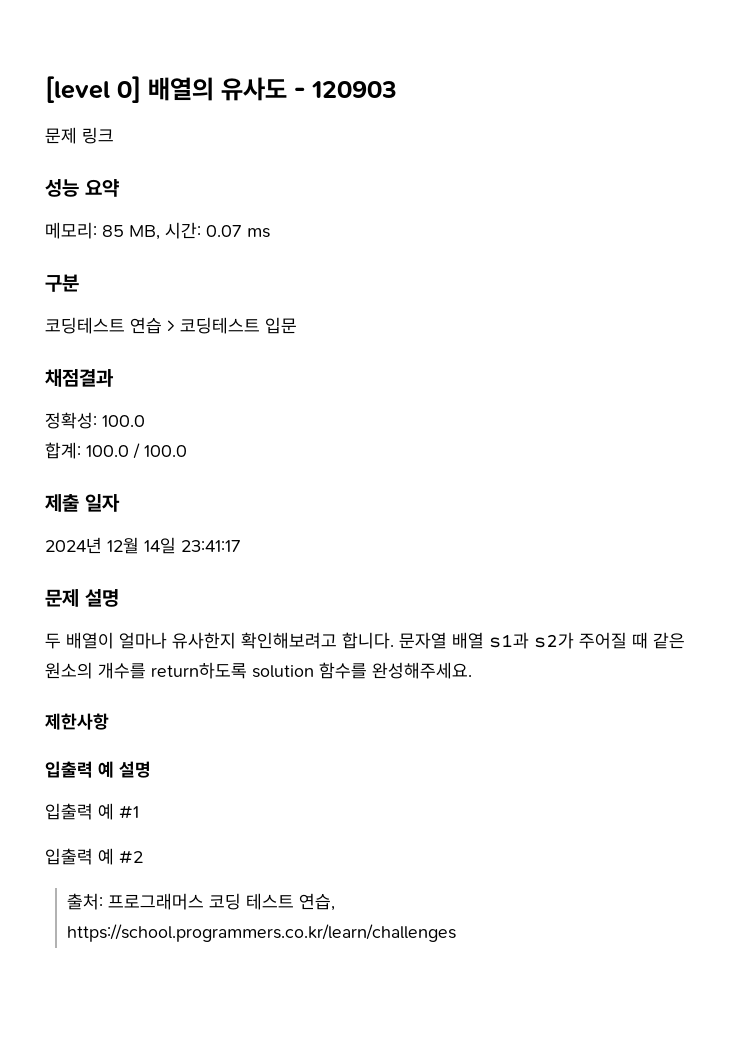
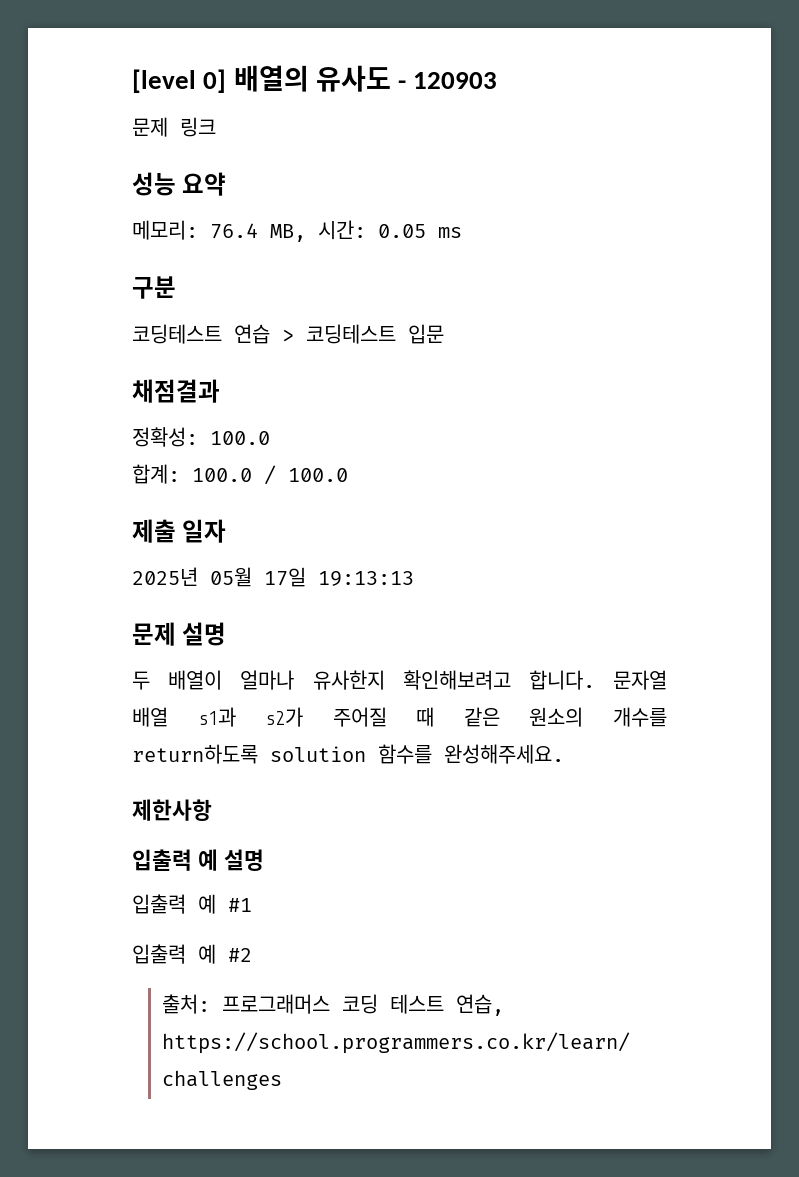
- 메모리: 85 MB, 시간: 0.07 ms
+ 메모리: 76.4 MB, 시간: 0.05 ms
- 2024년 12월 14일 23:41:17
+ 2025년 05월 17일 19:13:13

